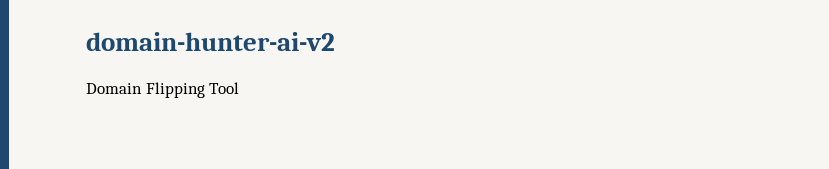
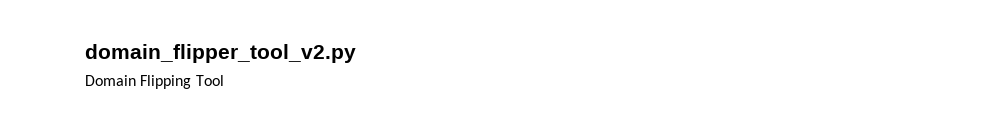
- domain-hunter-ai-v2
+ domain_flipper_tool_v2.py

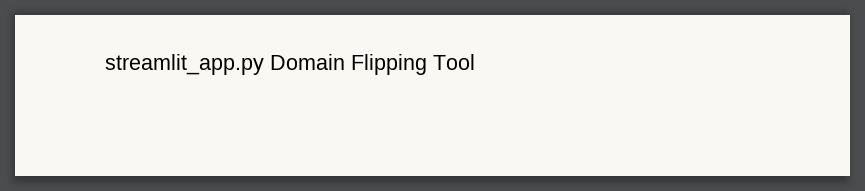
- domain_flipper_tool_v2.py
- Domain Flipping Tool
+ streamlit_app.py Domain Flipping Tool

